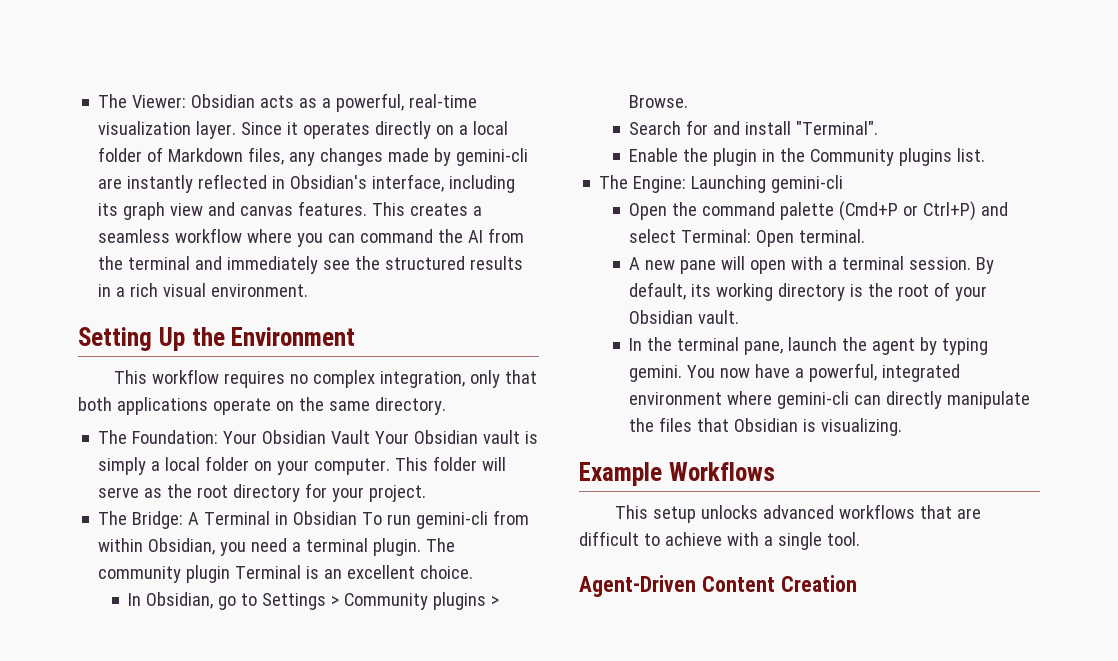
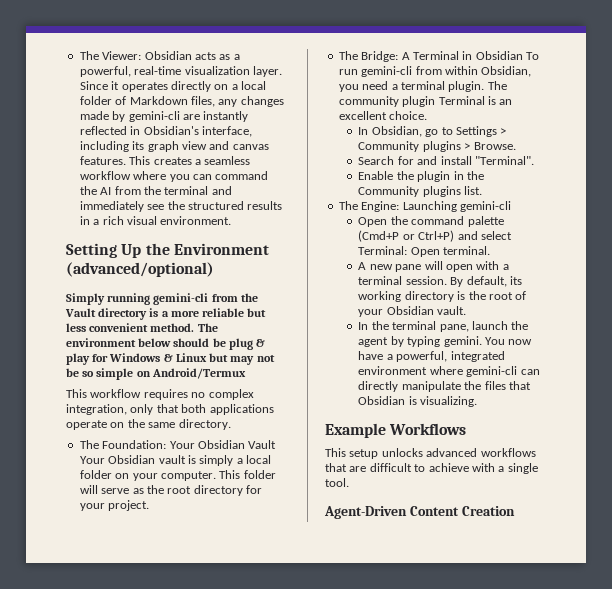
- Setting Up the Environment
+ Setting Up the Environment (advanced/optional)
+ Simply running gemini-cli from the Vault directory is a more reliable but less convenient method. The environment below should be plug & play for Windows & Linux but may not be so simple on Android/Termux

